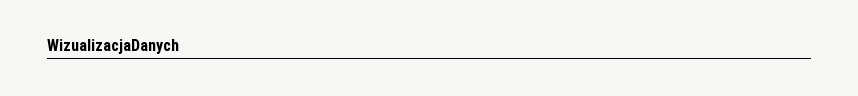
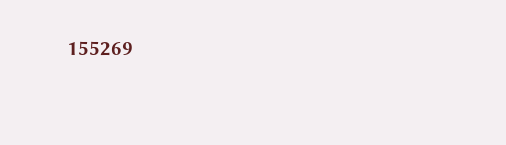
- WizualizacjaDanych
+ 155269

